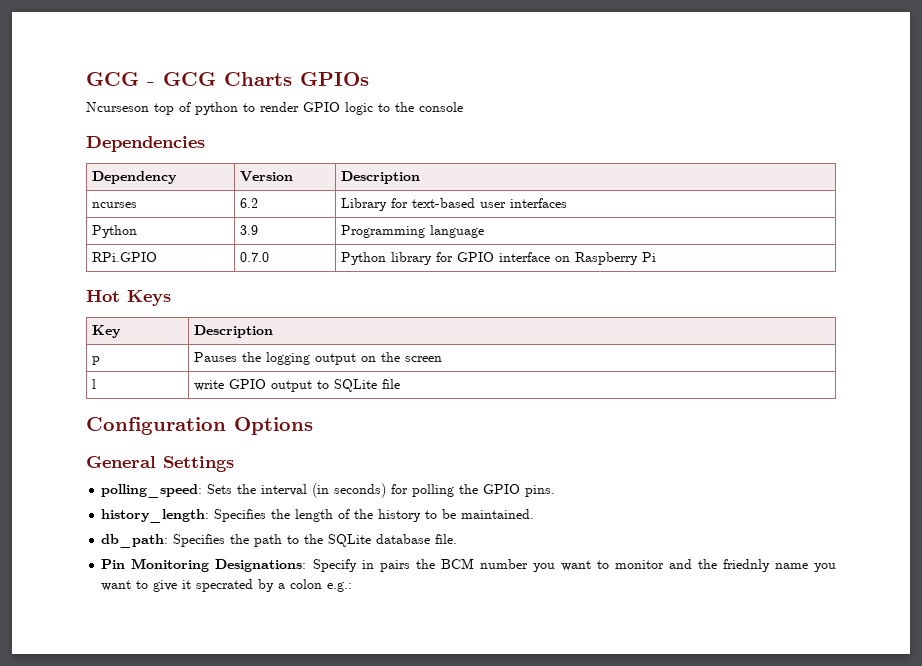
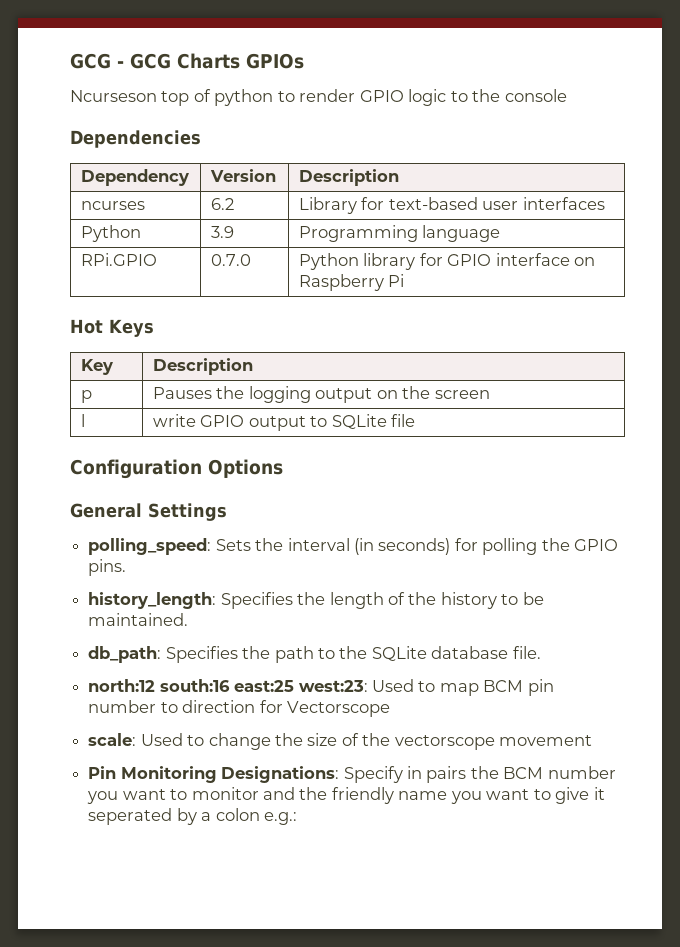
+ north:12 south:16 east:25 west:23: Used to map BCM pin number to direction for Vectorscope
+ scale: Used to change the size of the vectorscope movement
- Pin Monitoring Designations: Specify in pairs the BCM number you want to monitor and the friednly name you want to give it specrated by a colon e.g.:
+ Pin Monitoring Designations: Specify in pairs the BCM number you want to monitor and the friendly name you want to give it seperated by a colon e.g.:

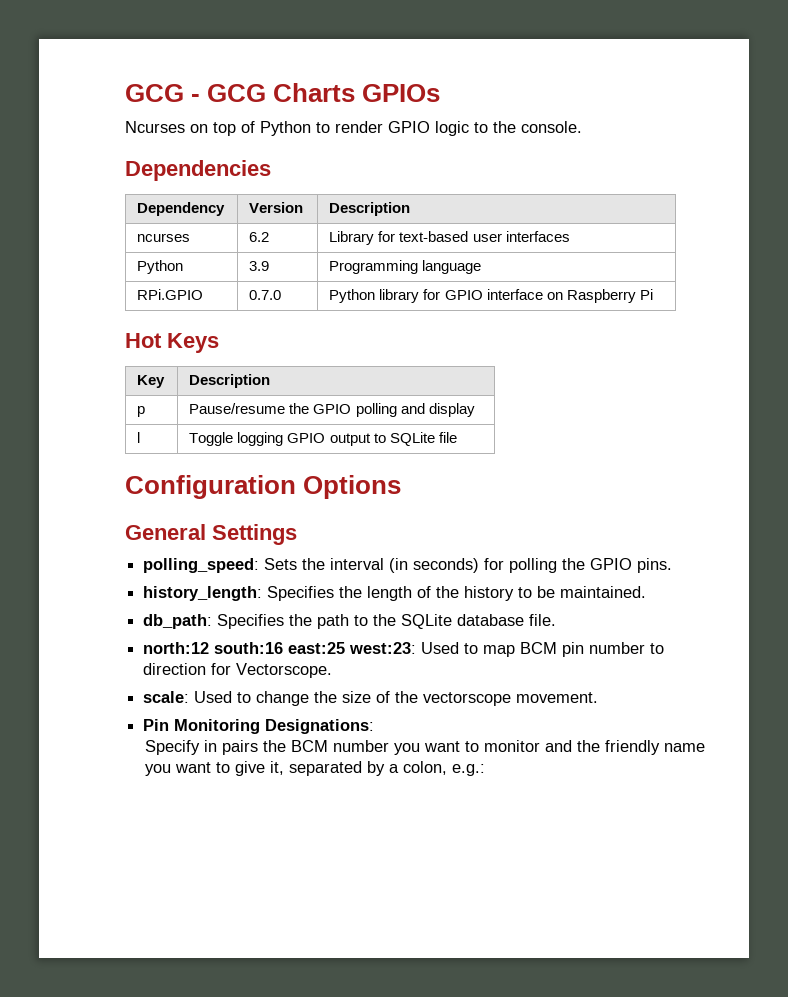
- Ncurseson top of python to render GPIO logic to the console
+ Ncurses on top of Python to render GPIO logic to the console.
- p | Pauses the logging output on the screen
+ p | Pause/resume the GPIO polling and display
- l | write GPIO output to SQLite file
+ l | Toggle logging GPIO output to SQLite file
- north:12 south:16 east:25 west:23: Used to map BCM pin number to direction for Vectorscope
+ north:12 south:16 east:25 west:23: Used to map BCM pin number to direction for Vectorscope.
- scale: Used to change the size of the vectorscope movement
+ scale: Used to change the size of the vectorscope movement.
- Pin Monitoring Designations: Specify in pairs the BCM number you want to monitor and the friendly name you want to give it seperated by a colon e.g.:
+ Pin Monitoring Designations:
+ Specify in pairs the BCM number you want to monitor and the friendly name you want to give it, separated by a colon, e.g.:

